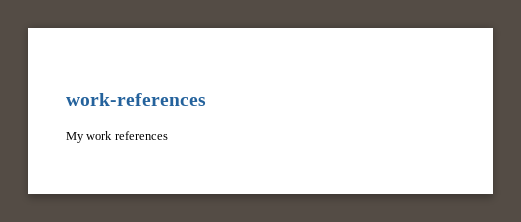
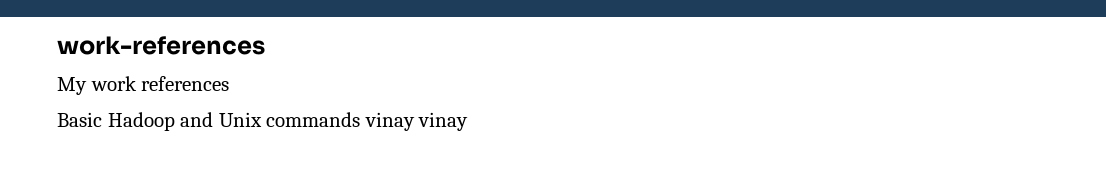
+ Basic Hadoop and Unix commands vinay vinay

